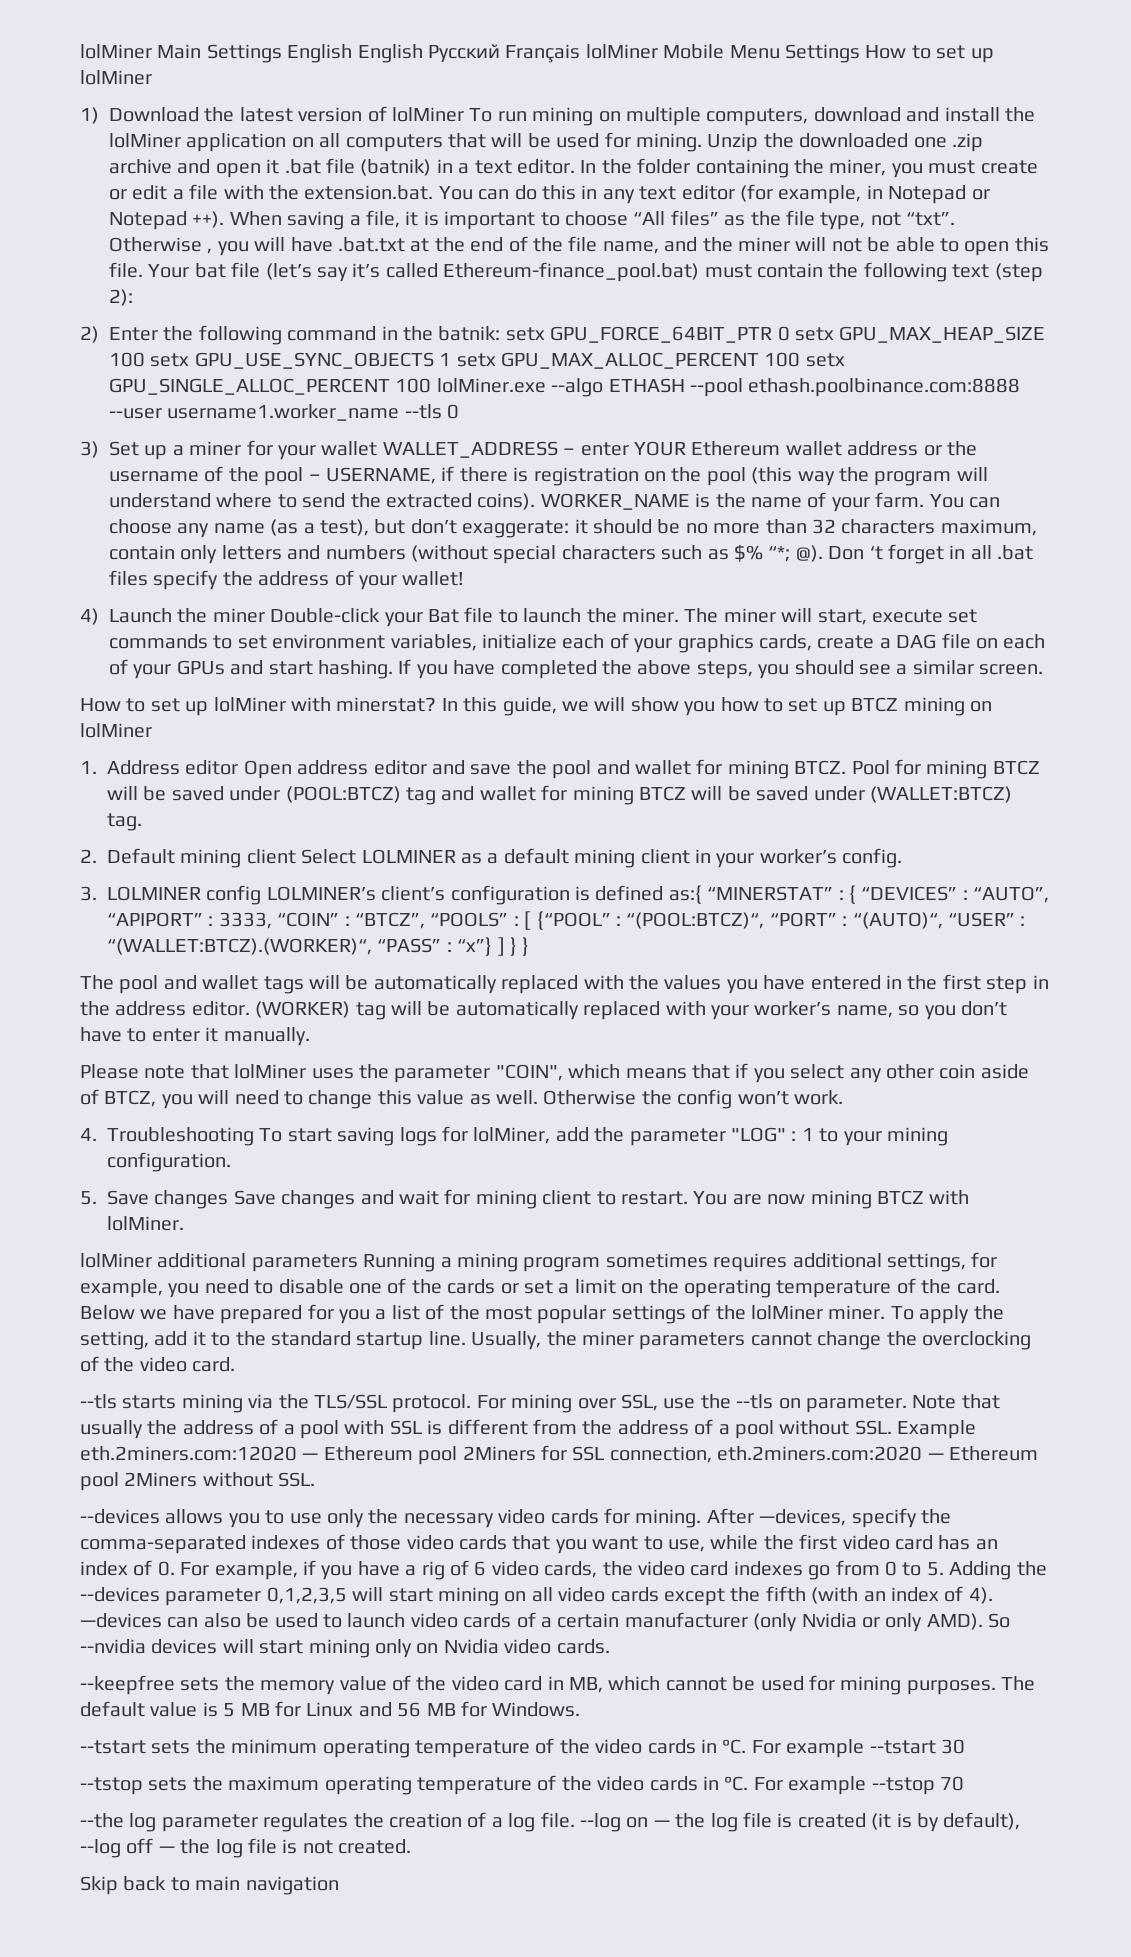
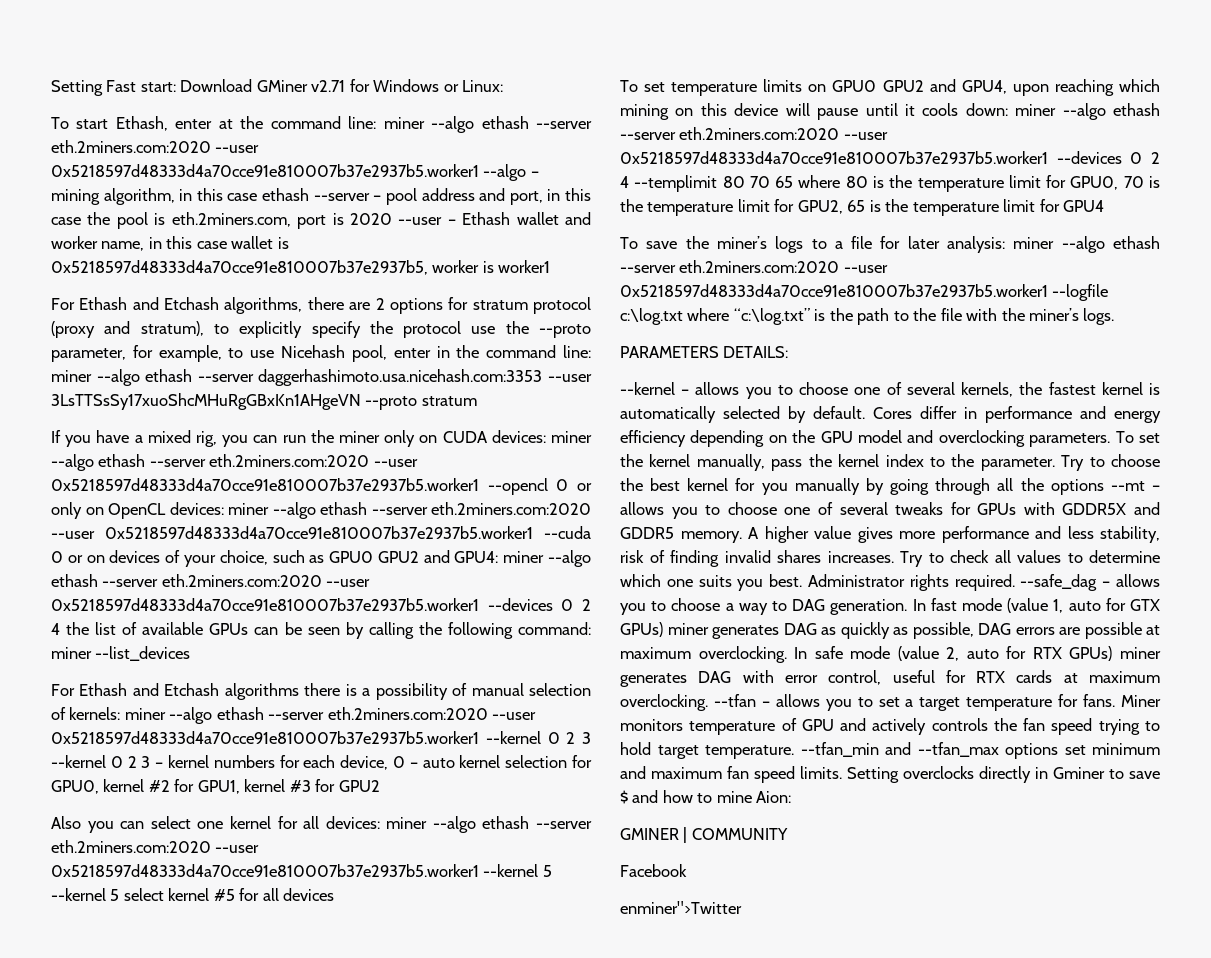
- lolMiner Main Settings English English Русский Français lolMiner Mobile Menu Settings How to set up lolMiner
- 1) Download the latest version of lolMiner To run mining on multiple computers, download and install the lolMiner application on all computers that will be used for mining. Unzip the downloaded one .zip archive and open it .bat file (batnik) in a text editor. In the folder containing the miner, you must create or edit a file with the extension.bat. You can do this in any text editor (for example, in Notepad or Notepad ++). When saving a file, it is important to choose “All files” as the file type, not “txt”. Otherwise , you will have .bat.txt at the end of the file name, and the miner will not be able to open this file. Your bat file (let’s say it’s called Ethereum-finance_pool.bat) must contain the following text (step 2):
- 2) Enter the following command in the batnik: setx GPU_FORCE_64BIT_PTR 0 setx GPU_MAX_HEAP_SIZE 100 setx GPU_USE_SYNC_OBJECTS 1 setx GPU_MAX_ALLOC_PERCENT 100 setx GPU_SINGLE_ALLOC_PERCENT 100 lolMiner.exe --algo ETHASH --pool ethash.poolbinance.com:8888 --user username1.worker_name --tls 0
- 3) Set up a miner for your wallet WALLET_ADDRESS – enter YOUR Ethereum wallet address or the username of the pool – USERNAME, if there is registration on the pool (this way the program will understand where to send the extracted coins). WORKER_NAME is the name of your farm. You can choose any name (as a test), but don’t exaggerate: it should be no more than 32 characters maximum, contain only letters and numbers (without special characters such as $% “*; @). Don ‘t forget in all .bat files specify the address of your wallet!
- 4) Launch the miner Double-click your Bat file to launch the miner. The miner will start, execute set commands to set environment variables, initialize each of your graphics cards, create a DAG file on each of your GPUs and start hashing. If you have completed the above steps, you should see a similar screen.
- How to set up lolMiner with minerstat? In this guide, we will show you how to set up BTCZ mining on lolMiner
- 1. Address editor Open address editor and save the pool and wallet for mining BTCZ. Pool for mining BTCZ will be saved under (POOL:BTCZ) tag and wallet for mining BTCZ will be saved under (WALLET:BTCZ) tag.
- 2. Default mining client Select LOLMINER as a default mining client in your worker’s config.
- 3. LOLMINER config LOLMINER’s client’s configuration is defined as:{ “MINERSTAT” : { “DEVICES” : “AUTO”, “APIPORT” : 3333, “COIN” : “BTCZ”, “POOLS” : [ {“POOL” : “(POOL:BTCZ)“, “PORT” : “(AUTO)“, “USER” : “(WALLET:BTCZ).(WORKER)“, “PASS” : “x”} ] } }
- The pool and wallet tags will be automatically replaced with the values you have entered in the first step in the address editor. (WORKER) tag will be automatically replaced with your worker’s name, so you don’t have to enter it manually.
- Please note that lolMiner uses the parameter "COIN", which means that if you select any other coin aside of BTCZ, you will need to change this value as well. Otherwise the config won’t work.
- 4. Troubleshooting To start saving logs for lolMiner, add the parameter "LOG" : 1 to your mining configuration.
- 5. Save changes Save changes and wait for mining client to restart. You are now mining BTCZ with lolMiner.
- lolMiner additional parameters Running a mining program sometimes requires additional settings, for example, you need to disable one of the cards or set a limit on the operating temperature of the card. Below we have prepared for you a list of the most popular settings of the lolMiner miner. To apply the setting, add it to the standard startup line. Usually, the miner parameters cannot change the overclocking of the video card.
- --tls starts mining via the TLS/SSL protocol. For mining over SSL, use the --tls on parameter. Note that usually the address of a pool with SSL is different from the address of a pool without SSL. Example eth.2miners.com:12020 — Ethereum pool 2Miners for SSL connection, eth.2miners.com:2020 — Ethereum pool 2Miners without SSL.
- --devices allows you to use only the necessary video cards for mining. After —devices, specify the comma-separated indexes of those video cards that you want to use, while the first video card has an index of 0. For example, if you have a rig of 6 video cards, the video card indexes go from 0 to 5. Adding the --devices parameter 0,1,2,3,5 will start mining on all video cards except the fifth (with an index of 4). —devices can also be used to launch video cards of a certain manufacturer (only Nvidia or only AMD). So --nvidia devices will start mining only on Nvidia video cards.
- --keepfree sets the memory value of the video card in MB, which cannot be used for mining purposes. The default value is 5 MB for Linux and 56 MB for Windows.
- --tstart sets the minimum operating temperature of the video cards in °C. For example --tstart 30
- --tstop sets the maximum operating temperature of the video cards in °C. For example --tstop 70
- --the log parameter regulates the creation of a log file. --log on — the log file is created (it is by default), --log off — the log file is not created.
- Skip back to main navigation
+ Setting Fast start: Download GMiner v2.71 for Windows or Linux:
+ To start Ethash, enter at the command line: miner --algo ethash --server eth.2miners.com:2020 --user 0x5218597d48333d4a70cce91e810007b37e2937b5.worker1 --algo – mining algorithm, in this case ethash --server – pool address and port, in this case the pool is eth.2miners.com, port is 2020 --user – Ethash wallet and worker name, in this case wallet is 0x5218597d48333d4a70cce91e810007b37e2937b5, worker is worker1
+ For Ethash and Etchash algorithms, there are 2 options for stratum protocol (proxy and stratum), to explicitly specify the protocol use the --proto parameter, for example, to use Nicehash pool, enter in the command line: miner --algo ethash --server daggerhashimoto.usa.nicehash.com:3353 --user 3LsTTSsSy17xuoShcMHuRgGBxKn1AHgeVN --proto stratum
+ If you have a mixed rig, you can run the miner only on CUDA devices: miner --algo ethash --server eth.2miners.com:2020 --user 0x5218597d48333d4a70cce91e810007b37e2937b5.worker1 --opencl 0 or only on OpenCL devices: miner --algo ethash --server eth.2miners.com:2020 --user 0x5218597d48333d4a70cce91e810007b37e2937b5.worker1 --cuda 0 or on devices of your choice, such as GPU0 GPU2 and GPU4: miner --algo ethash --server eth.2miners.com:2020 --user 0x5218597d48333d4a70cce91e810007b37e2937b5.worker1 --devices 0 2 4 the list of available GPUs can be seen by calling the following command: miner --list_devices
+ For Ethash and Etchash algorithms there is a possibility of manual selection of kernels: miner --algo ethash --server eth.2miners.com:2020 --user 0x5218597d48333d4a70cce91e810007b37e2937b5.worker1 --kernel 0 2 3 --kernel 0 2 3 – kernel numbers for each device, 0 – auto kernel selection for GPU0, kernel #2 for GPU1, kernel #3 for GPU2
+ Also you can select one kernel for all devices: miner --algo ethash --server eth.2miners.com:2020 --user 0x5218597d48333d4a70cce91e810007b37e2937b5.worker1 --kernel 5 --kernel 5 select kernel #5 for all devices
+ To set temperature limits on GPU0 GPU2 and GPU4, upon reaching which mining on this device will pause until it cools down: miner --algo ethash --server eth.2miners.com:2020 --user 0x5218597d48333d4a70cce91e810007b37e2937b5.worker1 --devices 0 2 4 --templimit 80 70 65 where 80 is the temperature limit for GPU0, 70 is the temperature limit for GPU2, 65 is the temperature limit for GPU4
+ To save the miner’s logs to a file for later analysis: miner --algo ethash --server eth.2miners.com:2020 --user 0x5218597d48333d4a70cce91e810007b37e2937b5.worker1 --logfile c:\log.txt where “c:\log.txt” is the path to the file with the miner’s logs.
+ PARAMETERS DETAILS:
+ --kernel – allows you to choose one of several kernels, the fastest kernel is automatically selected by default. Cores differ in performance and energy efficiency depending on the GPU model and overclocking parameters. To set the kernel manually, pass the kernel index to the parameter. Try to choose the best kernel for you manually by going through all the options --mt – allows you to choose one of several tweaks for GPUs with GDDR5X and GDDR5 memory. A higher value gives more performance and less stability, risk of finding invalid shares increases. Try to check all values to determine which one suits you best. Administrator rights required. --safe_dag – allows you to choose a way to DAG generation. In fast mode (value 1, auto for GTX GPUs) miner generates DAG as quickly as possible, DAG errors are possible at maximum overclocking. In safe mode (value 2, auto for RTX GPUs) miner generates DAG with error control, useful for RTX cards at maximum overclocking. --tfan – allows you to set a target temperature for fans. Miner monitors temperature of GPU and actively controls the fan speed trying to hold target temperature. --tfan_min and --tfan_max options set minimum and maximum fan speed limits. Setting overclocks directly in Gminer to save $ and how to mine Aion:
+ GMINER | COMMUNITY
+ Facebook
+ enminer">Twitter

